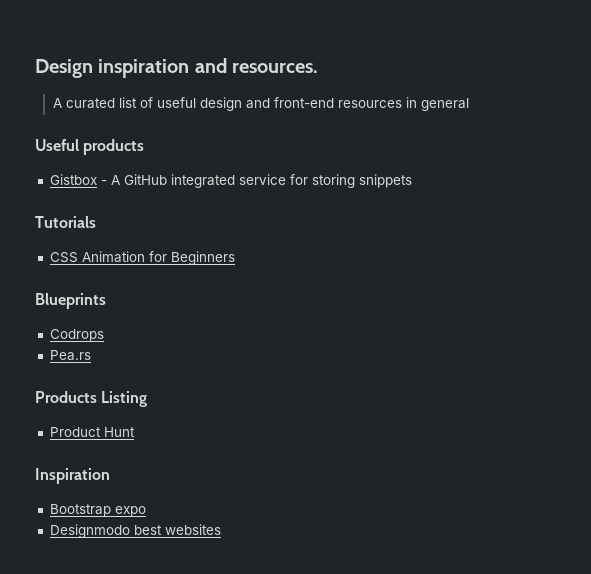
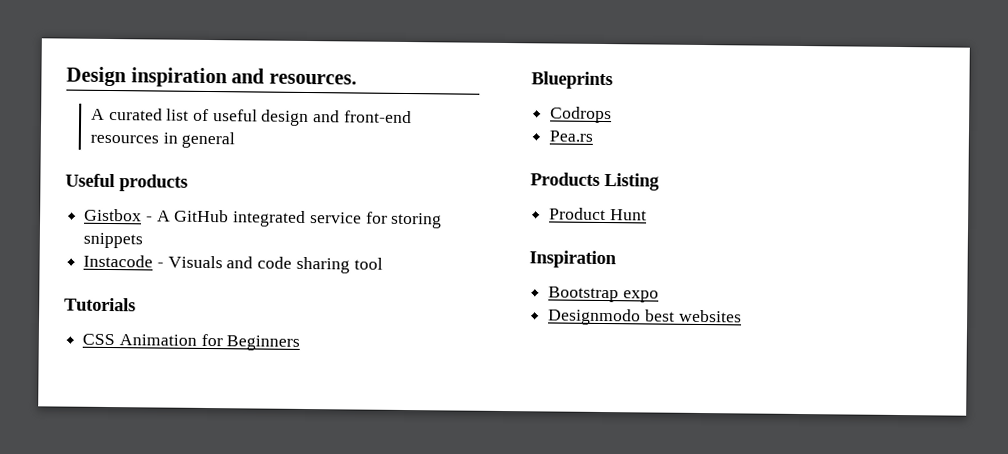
+ Instacode - Visuals and code sharing tool

